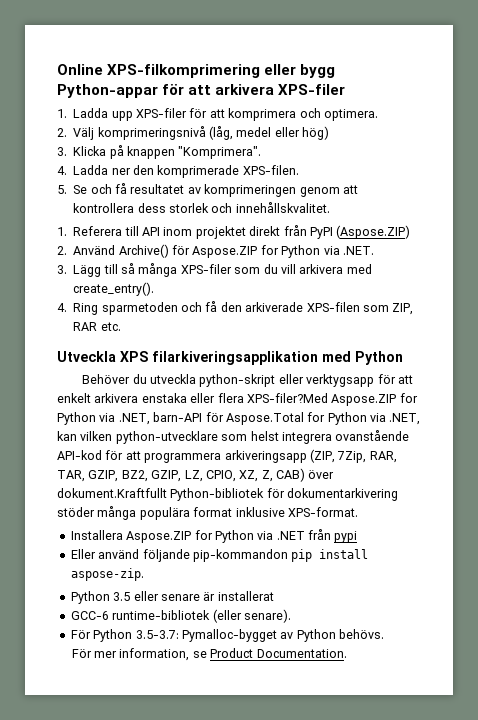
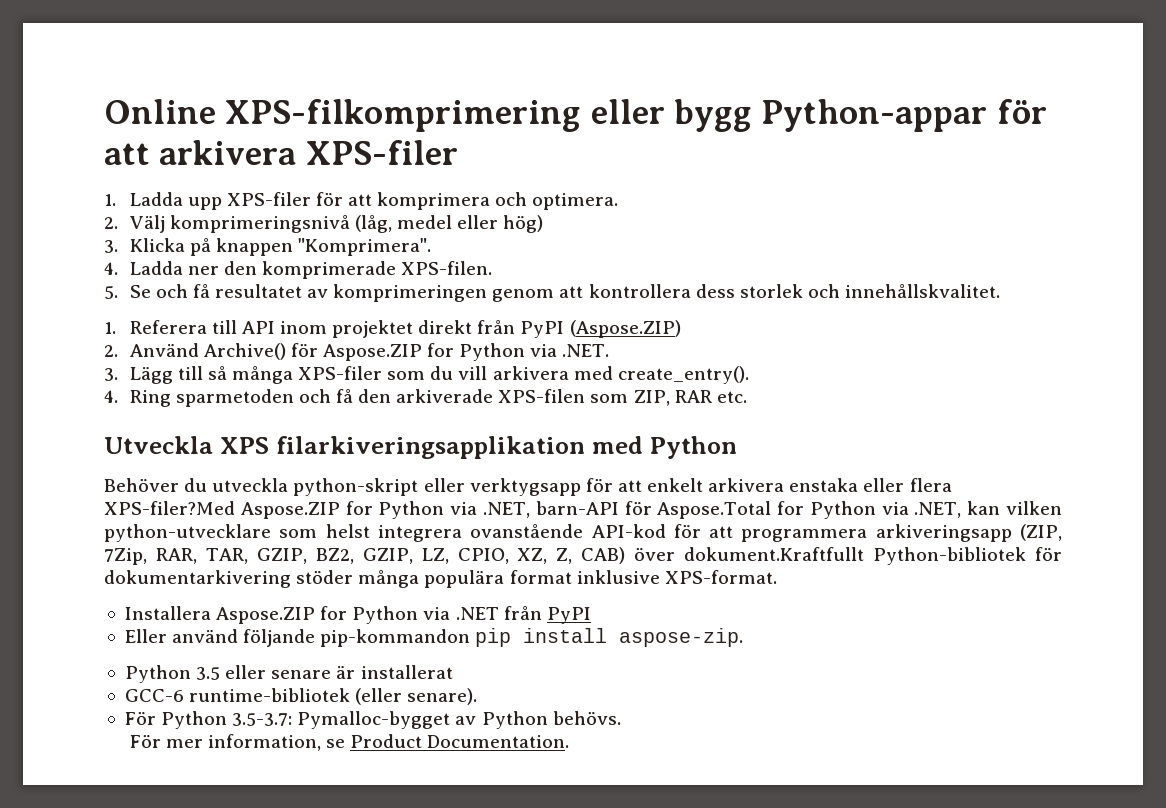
- Installera Aspose.ZIP for Python via .NET från pypi
+ Installera Aspose.ZIP for Python via .NET från PyPI

